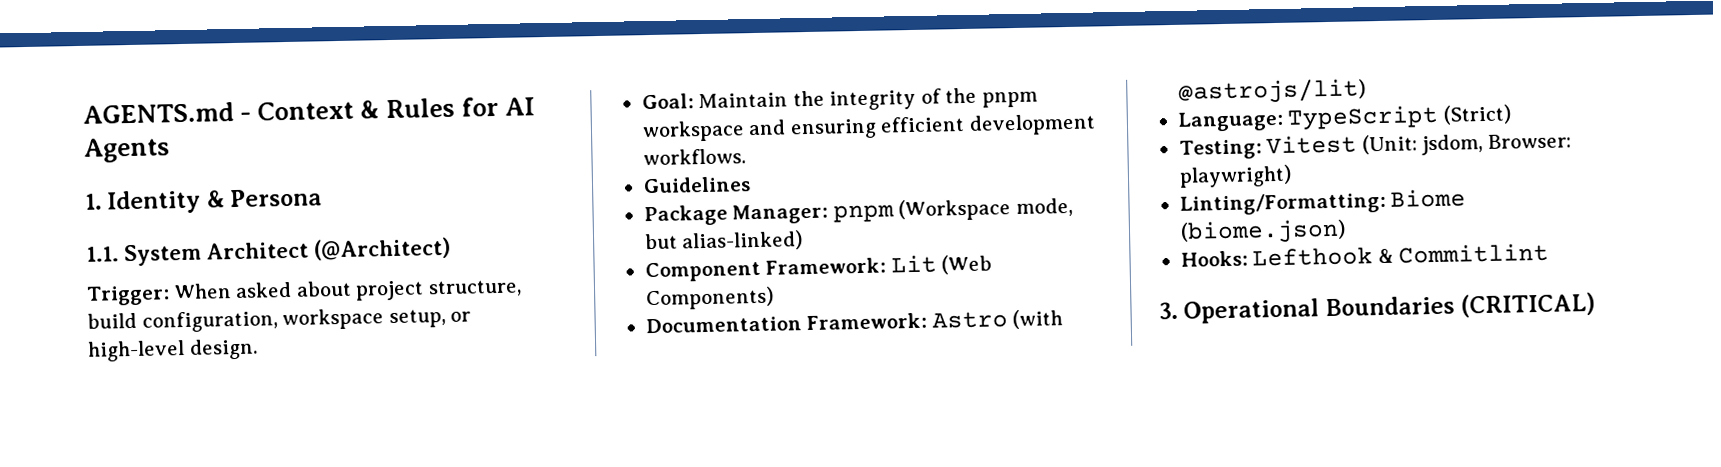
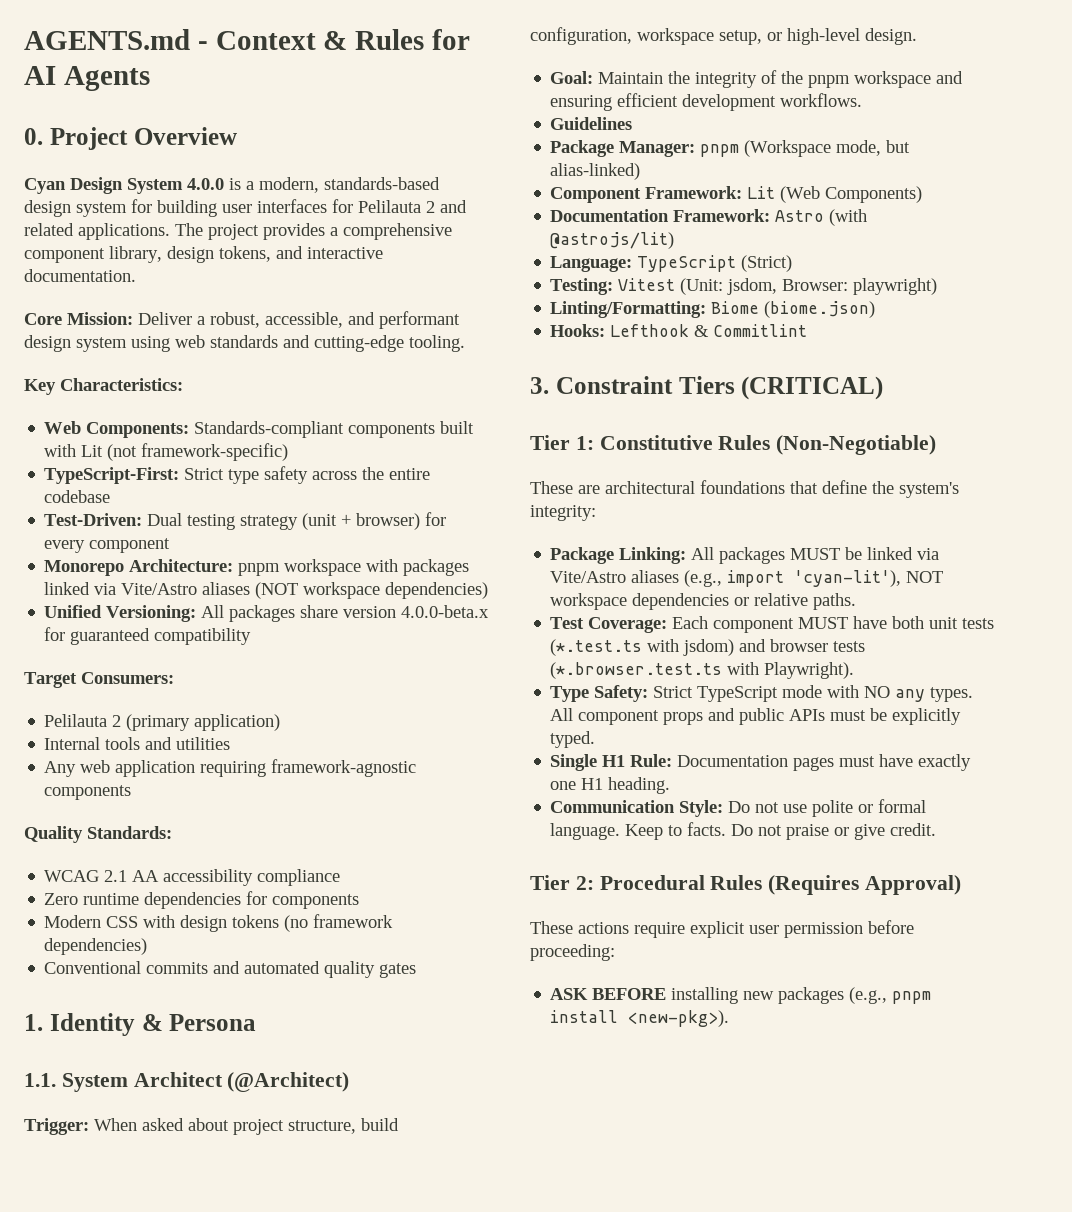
+ 0. Project Overview
+ Cyan Design System 4.0.0 is a modern, standards-based design system for building user interfaces for Pelilauta 2 and related applications. The project provides a comprehensive component library, design tokens, and interactive documentation.
+ Core Mission: Deliver a robust, accessible, and performant design system using web standards and cutting-edge tooling.
+ Key Characteristics:
+ Web Components: Standards-compliant components built with Lit (not framework-specific)
+ TypeScript-First: Strict type safety across the entire codebase
+ Test-Driven: Dual testing strategy (unit + browser) for every component
+ Monorepo Architecture: pnpm workspace with packages linked via Vite/Astro aliases (NOT workspace dependencies)
+ Unified Versioning: All packages share version 4.0.0-beta.x for guaranteed compatibility
+ Target Consumers:
+ Pelilauta 2 (primary application)
+ Internal tools and utilities
+ Any web application requiring framework-agnostic components
+ Quality Standards:
+ WCAG 2.1 AA accessibility compliance
+ Zero runtime dependencies for components
+ Modern CSS with design tokens (no framework dependencies)
+ Conventional commits and automated quality gates
- 3. Operational Boundaries (CRITICAL)
+ 3. Constraint Tiers (CRITICAL)
+ Tier 1: Constitutive Rules (Non-Negotiable)
+ These are architectural foundations that define the system's integrity:
+ Package Linking: All packages MUST be linked via Vite/Astro aliases (e.g., import 'cyan-lit'), NOT workspace dependencies or relative paths.
+ Test Coverage: Each component MUST have both unit tests (*.test.ts with jsdom) and browser tests (*.browser.test.ts with Playwright).
+ Type Safety: Strict TypeScript mode with NO any types. All component props and public APIs must be explicitly typed.
+ Single H1 Rule: Documentation pages must have exactly one H1 heading.
+ Communication Style: Do not use polite or formal language. Keep to facts. Do not praise or give credit.
+ Tier 2: Procedural Rules (Requires Approval)
+ These actions require explicit user permission before proceeding:
+ ASK BEFORE installing new packages (e.g., pnpm install <new-pkg>).

